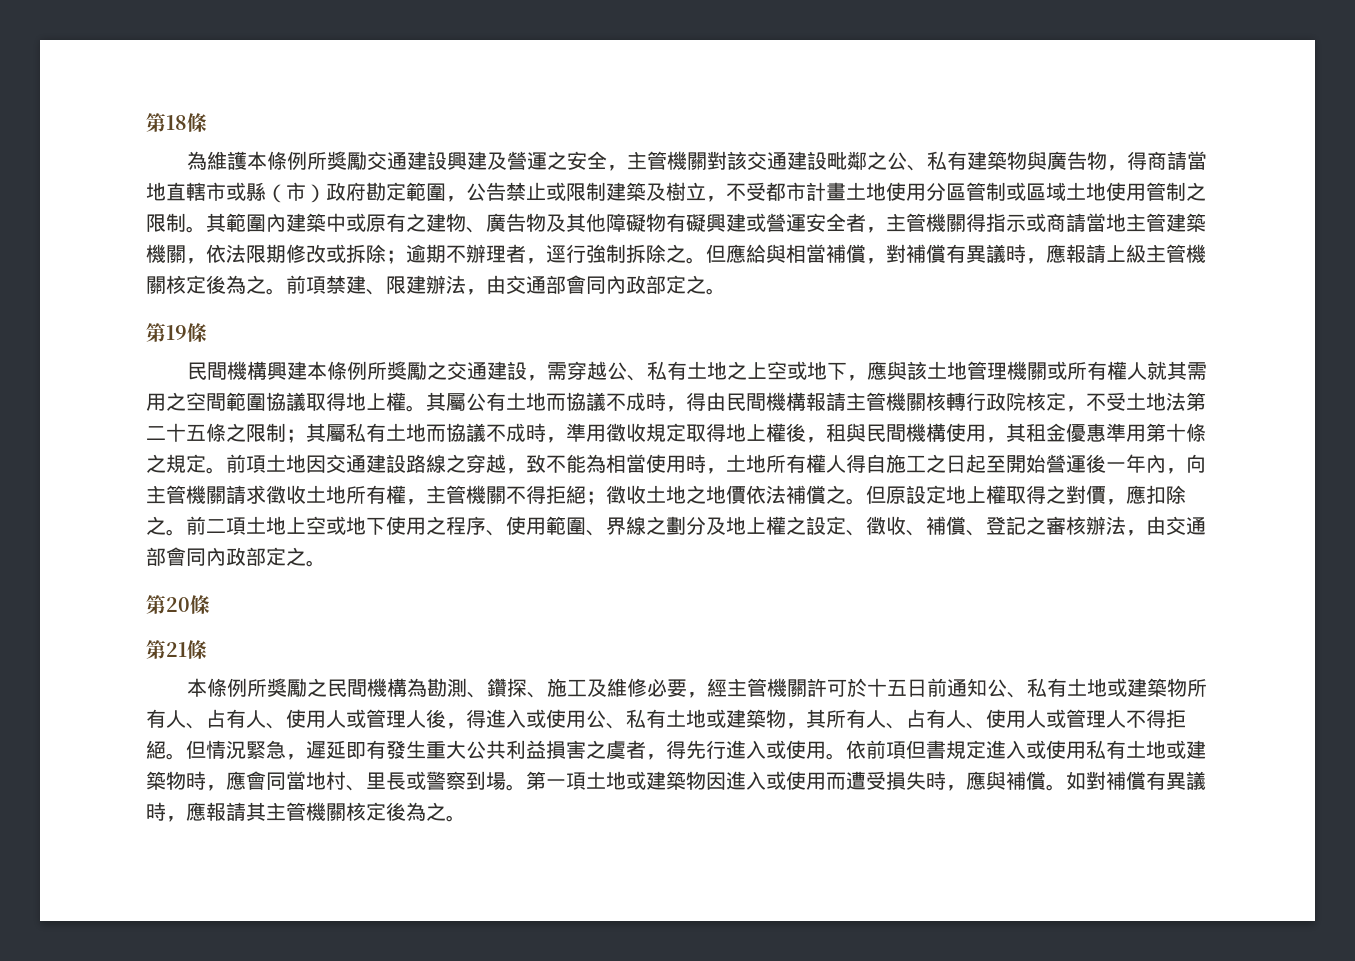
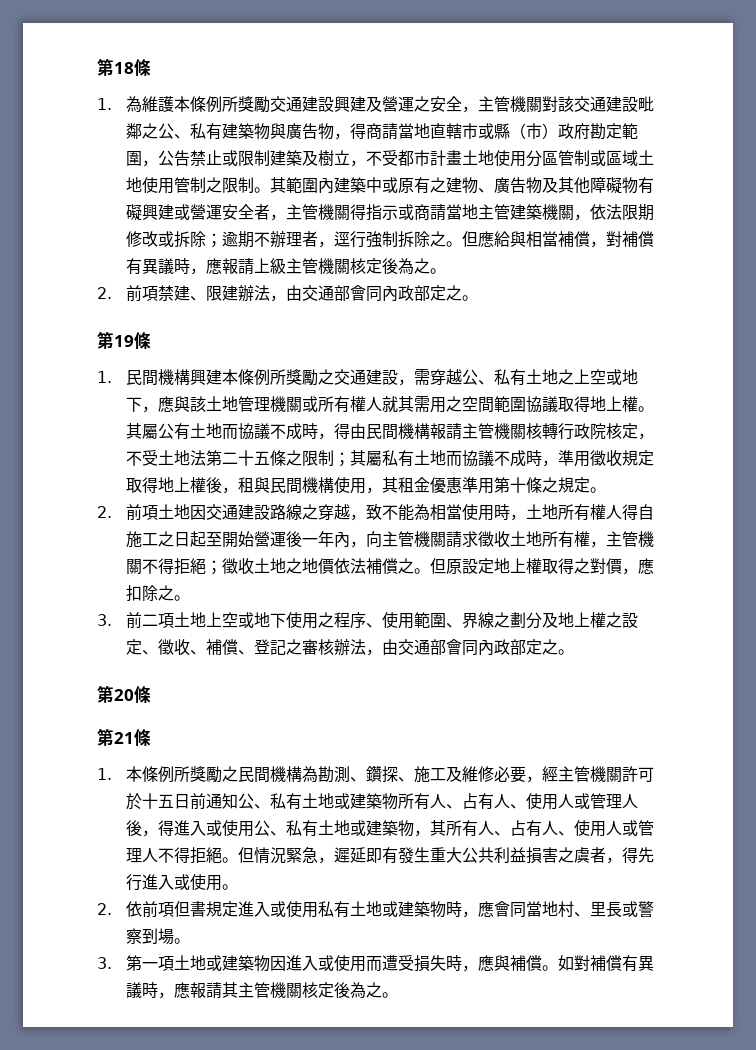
- 為維護本條例所獎勵交通建設興建及營運之安全，主管機關對該交通建設毗鄰之公、私有建築物與廣告物，得商請當地直轄市或縣（市）政府勘定範圍，公告禁止或限制建築及樹立，不受都市計畫土地使用分區管制或區域土地使用管制之限制。
+ 1.為維護本條例所獎勵交通建設興建及營運之安全，主管機關對該交通建設毗鄰之公、私有建築物與廣告物，得商請當地直轄市或縣（市）政府勘定範圍，公告禁止或限制建築及樹立，不受都市計畫土地使用分區管制或區域土地使用管制之限制。
- 但應給與相當補償，對補償有異議時，應報請上級主管機關核定後為之。前項禁建、限建辦法，由交通部會同內政部定之。
+ 但應給與相當補償，對補償有異議時，應報請上級主管機關核定後為之。
+ 2.前項禁建、限建辦法，由交通部會同內政部定之。
- 民間機構興建本條例所獎勵之交通建設，需穿越公、私有土地之上空或地下，應與該土地管理機關或所有權人就其需用之空間範圍協議取得地上權。
+ 1.民間機構興建本條例所獎勵之交通建設，需穿越公、私有土地之上空或地下，應與該土地管理機關或所有權人就其需用之空間範圍協議取得地上權。
- 其屬私有土地而協議不成時，準用徵收規定取得地上權後，租與民間機構使用，其租金優惠準用第十條之規定。前項土地因交通建設路線之穿越，致不能為相當使用時，土地所有權人得自施工之日起至開始營運後一年內，向主管機關請求徵收土地所有權，主管機關不得拒絕；
+ 其屬私有土地而協議不成時，準用徵收規定取得地上權後，租與民間機構使用，其租金優惠準用第十條之規定。
+ 2.前項土地因交通建設路線之穿越，致不能為相當使用時，土地所有權人得自施工之日起至開始營運後一年內，向主管機關請求徵收土地所有權，主管機關不得拒絕；
- 但原設定地上權取得之對價，應扣除之。前二項土地上空或地下使用之程序、使用範圍、界線之劃分及地上權之設定、徵收、補償、登記之審核辦法，由交通部會同內政部定之。
+ 但原設定地上權取得之對價，應扣除之。
+ 3.前二項土地上空或地下使用之程序、使用範圍、界線之劃分及地上權之設定、徵收、補償、登記之審核辦法，由交通部會同內政部定之。
- 本條例所獎勵之民間機構為勘測、鑽探、施工及維修必要，經主管機關許可於十五日前通知公、私有土地或建築物所有人、占有人、使用人或管理人後，得進入或使用公、私有土地或建築物，其所有人、占有人、使用人或管理人不得拒絕。
+ 1.本條例所獎勵之民間機構為勘測、鑽探、施工及維修必要，經主管機關許可於十五日前通知公、私有土地或建築物所有人、占有人、使用人或管理人後，得進入或使用公、私有土地或建築物，其所有人、占有人、使用人或管理人不得拒絕。
- 但情況緊急，遲延即有發生重大公共利益損害之虞者，得先行進入或使用。依前項但書規定進入或使用私有土地或建築物時，應會同當地村、里長或警察到場。第一項土地或建築物因進入或使用而遭受損失時，應與補償。
+ 但情況緊急，遲延即有發生重大公共利益損害之虞者，得先行進入或使用。
+ 2.依前項但書規定進入或使用私有土地或建築物時，應會同當地村、里長或警察到場。
+ 3.第一項土地或建築物因進入或使用而遭受損失時，應與補償。

